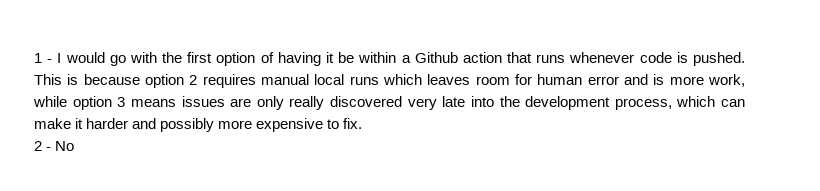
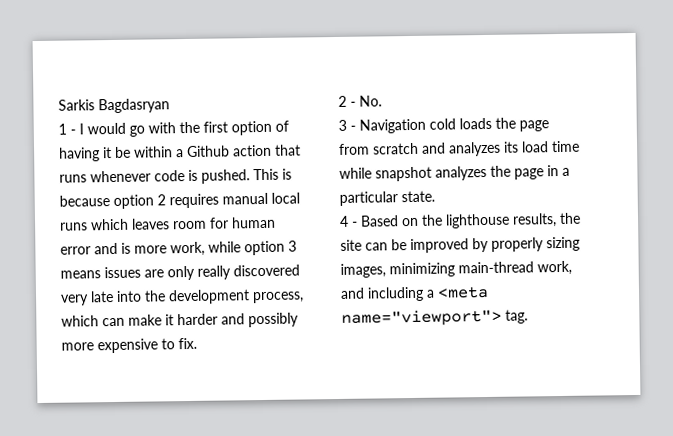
+ Sarkis Bagdasryan
- 2 - No
+ 2 - No.
+ 3 - Navigation cold loads the page from scratch and analyzes its load time while snapshot analyzes the page in a particular state.
+ 4 - Based on the lighthouse results, the site can be improved by properly sizing images, minimizing main-thread work, and including a <meta name="viewport"> tag.

